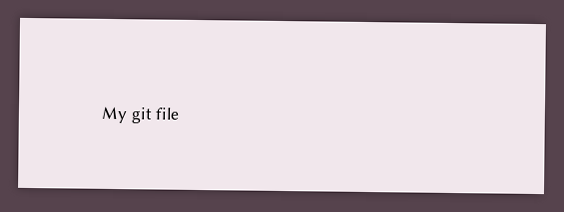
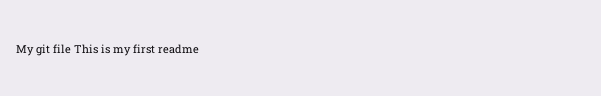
- My git file
+ My git file This is my first readme

